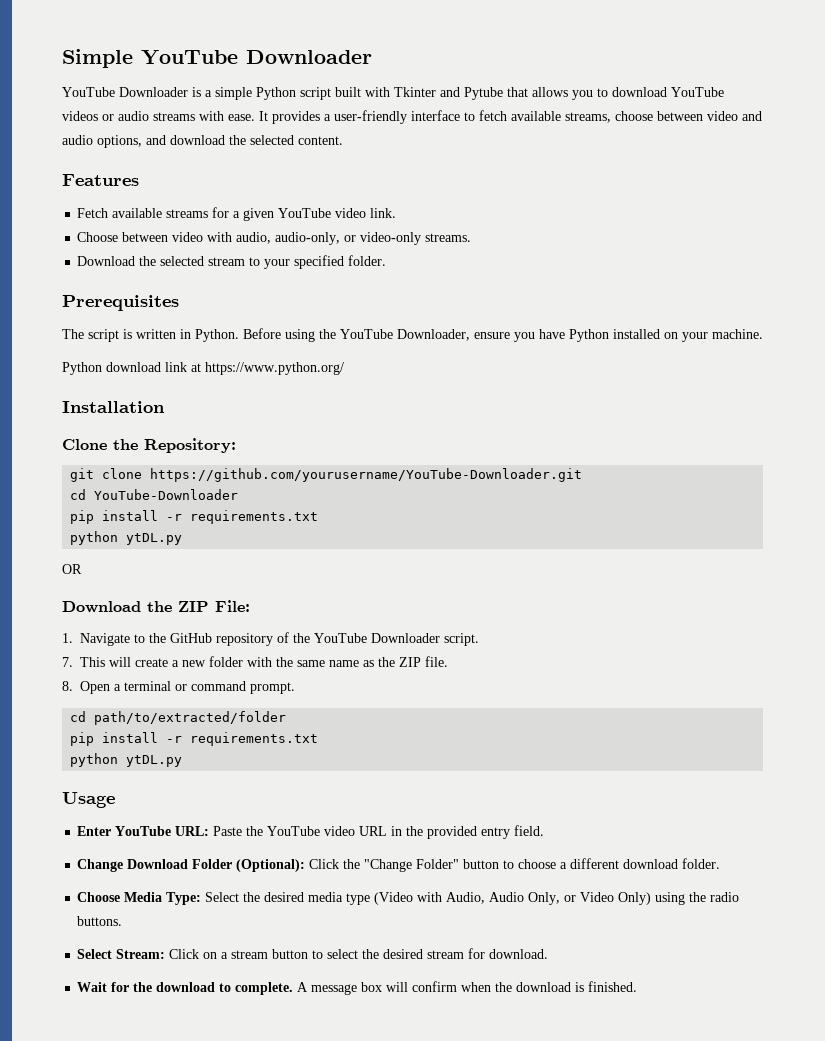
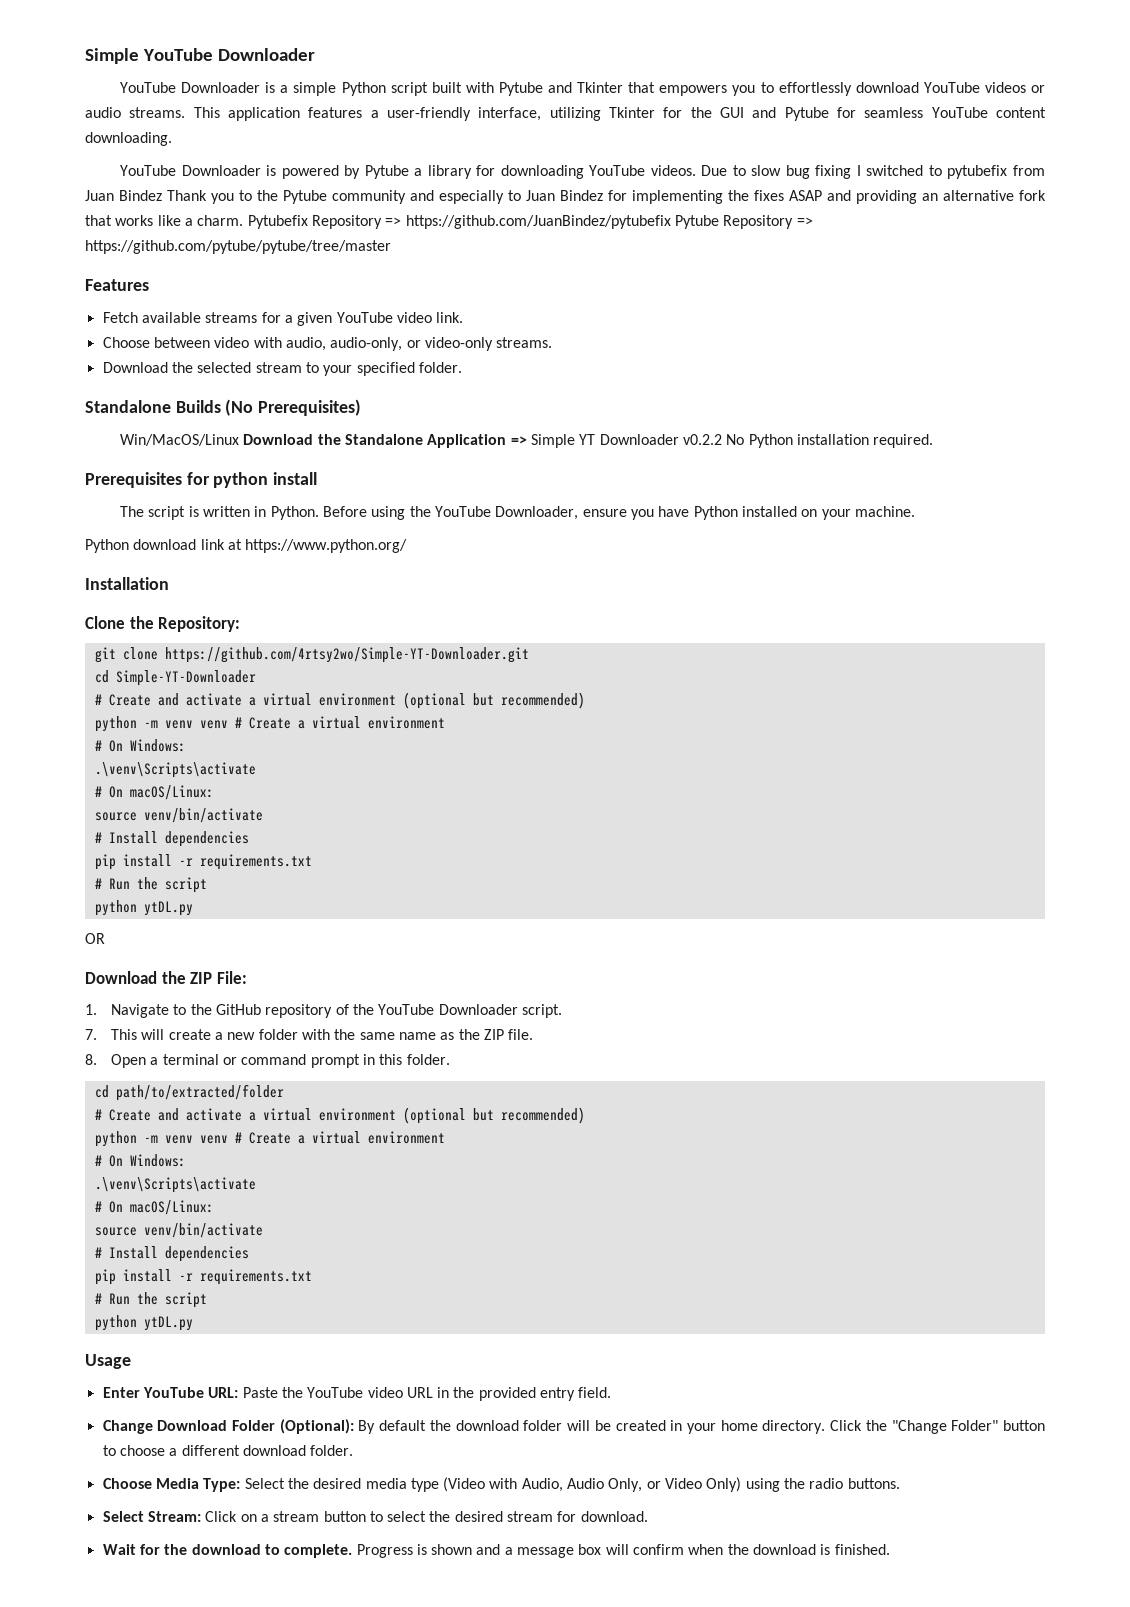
- YouTube Downloader is a simple Python script built with Tkinter and Pytube that allows you to download YouTube videos or audio streams with ease. It provides a user-friendly interface to fetch available streams, choose between video and audio options, and download the selected content.
+ YouTube Downloader is a simple Python script built with Pytube and Tkinter that empowers you to effortlessly download YouTube videos or audio streams. This application features a user-friendly interface, utilizing Tkinter for the GUI and Pytube for seamless YouTube content downloading.
+ YouTube Downloader is powered by Pytube a library for downloading YouTube videos. Due to slow bug fixing I switched to pytubefix from Juan Bindez Thank you to the Pytube community and especially to Juan Bindez for implementing the fixes ASAP and providing an alternative fork that works like a charm. Pytubefix Repository => https://github.com/JuanBindez/pytubefix Pytube Repository => https://github.com/pytube/pytube/tree/master
- Prerequisites
+ Standalone Builds (No Prerequisites)
+ Win/MacOS/Linux Download the Standalone Application => Simple YT Downloader v0.2.2 No Python installation required.
+ Prerequisites for python install
- git clone https://github.com/yourusername/YouTube-Downloader.git
- cd YouTube-Downloader
+ git clone https://github.com/4rtsy2wo/Simple-YT-Downloader.git
+ cd Simple-YT-Downloader
+ # Create and activate a virtual environment (optional but recommended)
+ python -m venv venv # Create a virtual environment
+ # On Windows:
+ .\venv\Scripts\activate
+ # On macOS/Linux:
+ source venv/bin/activate
+ # Install dependencies
  pip install -r requirements.txt
+ # Run the script
- 8. Open a terminal or command prompt.
+ 8. Open a terminal or command prompt in this folder.
  cd path/to/extracted/folder
+ # Create and activate a virtual environment (optional but recommended)
+ python -m venv venv # Create a virtual environment
+ # On Windows:
+ .\venv\Scripts\activate
+ # On macOS/Linux:
+ source venv/bin/activate
+ # Install dependencies
  pip install -r requirements.txt
+ # Run the script
- Change Download Folder (Optional): Click the "Change Folder" button to choose a different download folder.
+ Change Download Folder (Optional): By default the download folder will be created in your home directory. Click the "Change Folder" button to choose a different download folder.
- A message box will confirm when the download is finished.
+ Progress is shown and a message box will confirm when the download is finished.

